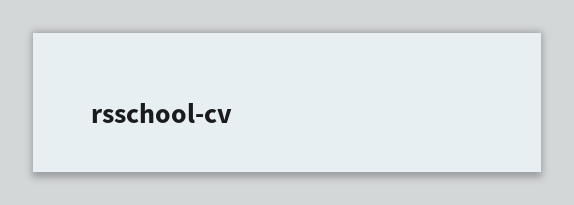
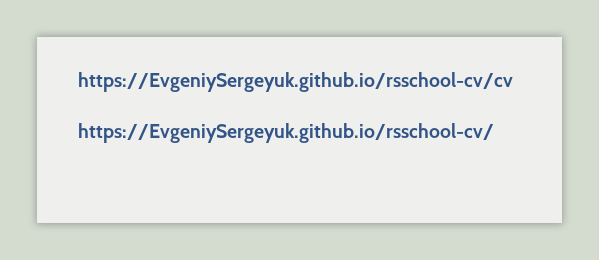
- rsschool-cv
+ https://EvgeniySergeyuk.github.io/rsschool-cv/cv
+ https://EvgeniySergeyuk.github.io/rsschool-cv/

